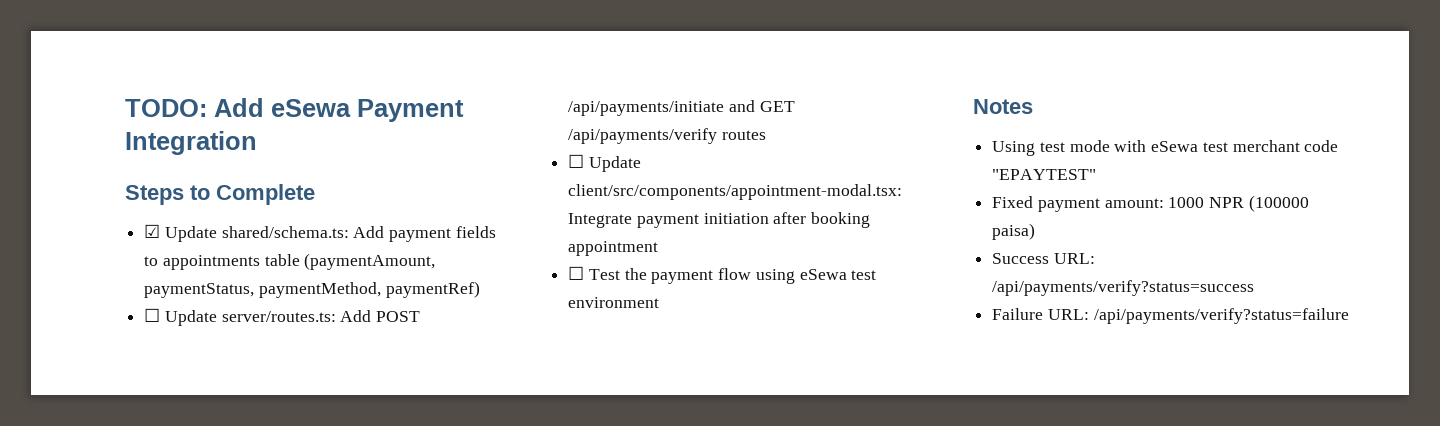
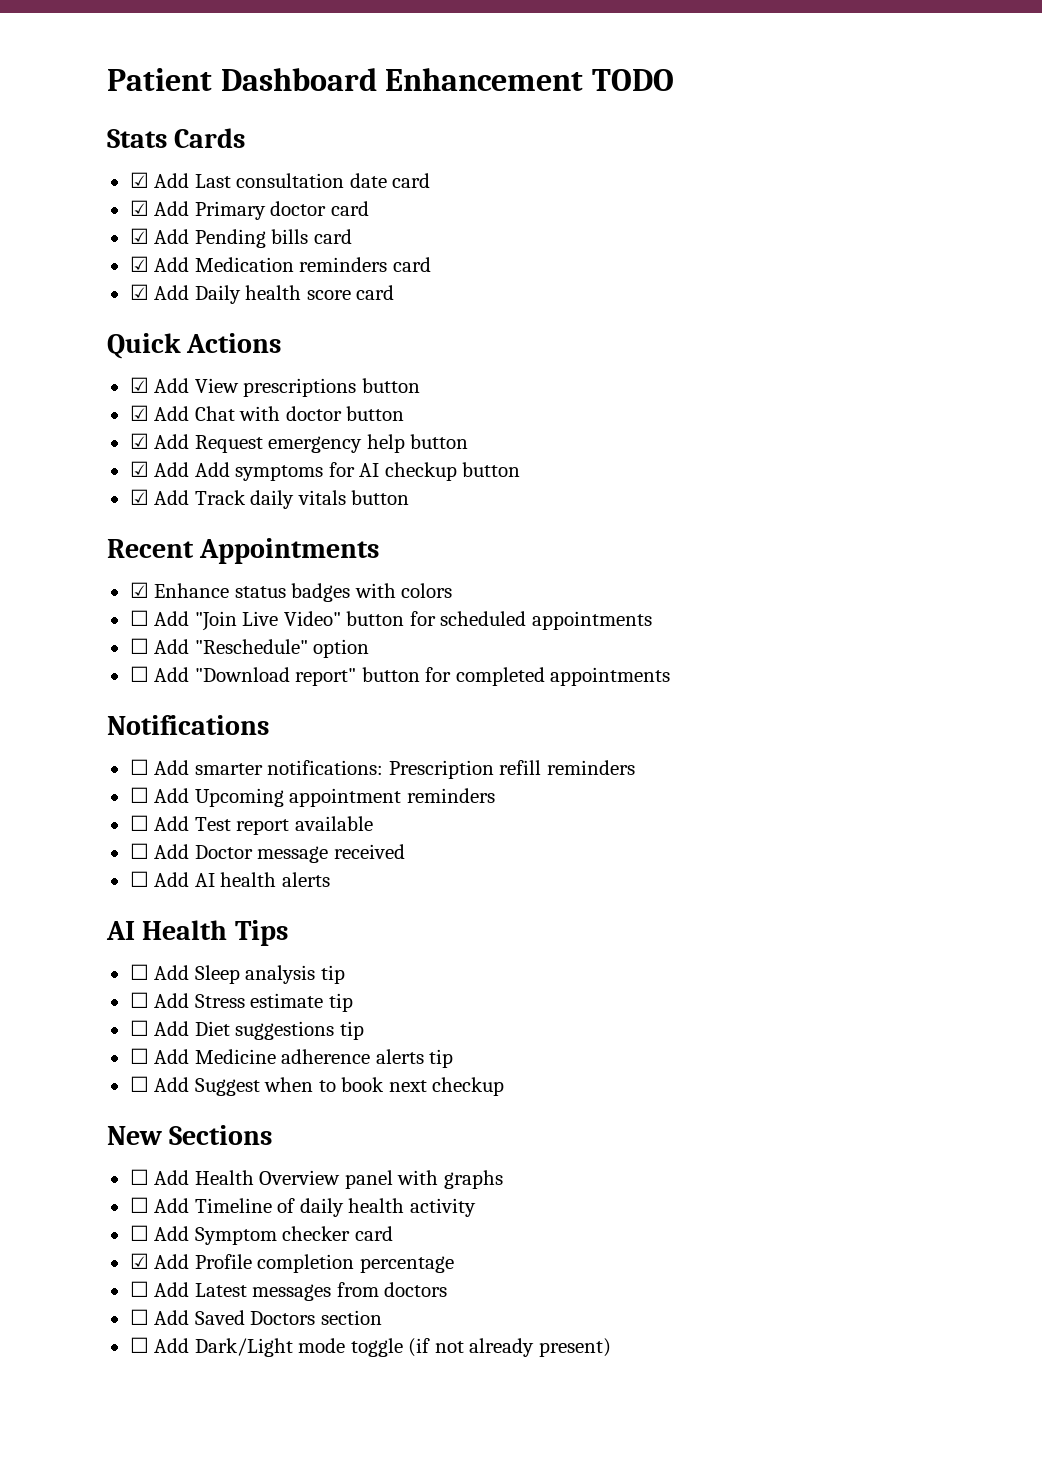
- TODO: Add eSewa Payment Integration
- Steps to Complete
- ☑ Update shared/schema.ts: Add payment fields to appointments table (paymentAmount, paymentStatus, paymentMethod, paymentRef)
- ☐ Update server/routes.ts: Add POST /api/payments/initiate and GET /api/payments/verify routes
- ☐ Update client/src/components/appointment-modal.tsx: Integrate payment initiation after booking appointment
- ☐ Test the payment flow using eSewa test environment
- Notes
- Using test mode with eSewa test merchant code "EPAYTEST"
- Fixed payment amount: 1000 NPR (100000 paisa)
- Success URL: /api/payments/verify?status=success
- Failure URL: /api/payments/verify?status=failure
+ Patient Dashboard Enhancement TODO
+ Stats Cards
+ ☑ Add Last consultation date card
+ ☑ Add Primary doctor card
+ ☑ Add Pending bills card
+ ☑ Add Medication reminders card
+ ☑ Add Daily health score card
+ Quick Actions
+ ☑ Add View prescriptions button
+ ☑ Add Chat with doctor button
+ ☑ Add Request emergency help button
+ ☑ Add Add symptoms for AI checkup button
+ ☑ Add Track daily vitals button
+ Recent Appointments
+ ☑ Enhance status badges with colors
+ ☐ Add "Join Live Video" button for scheduled appointments
+ ☐ Add "Reschedule" option
+ ☐ Add "Download report" button for completed appointments
+ Notifications
+ ☐ Add smarter notifications: Prescription refill reminders
+ ☐ Add Upcoming appointment reminders
+ ☐ Add Test report available
+ ☐ Add Doctor message received
+ ☐ Add AI health alerts
+ AI Health Tips
+ ☐ Add Sleep analysis tip
+ ☐ Add Stress estimate tip
+ ☐ Add Diet suggestions tip
+ ☐ Add Medicine adherence alerts tip
+ ☐ Add Suggest when to book next checkup
+ New Sections
+ ☐ Add Health Overview panel with graphs
+ ☐ Add Timeline of daily health activity
+ ☐ Add Symptom checker card
+ ☑ Add Profile completion percentage
+ ☐ Add Latest messages from doctors
+ ☐ Add Saved Doctors section
+ ☐ Add Dark/Light mode toggle (if not already present)

